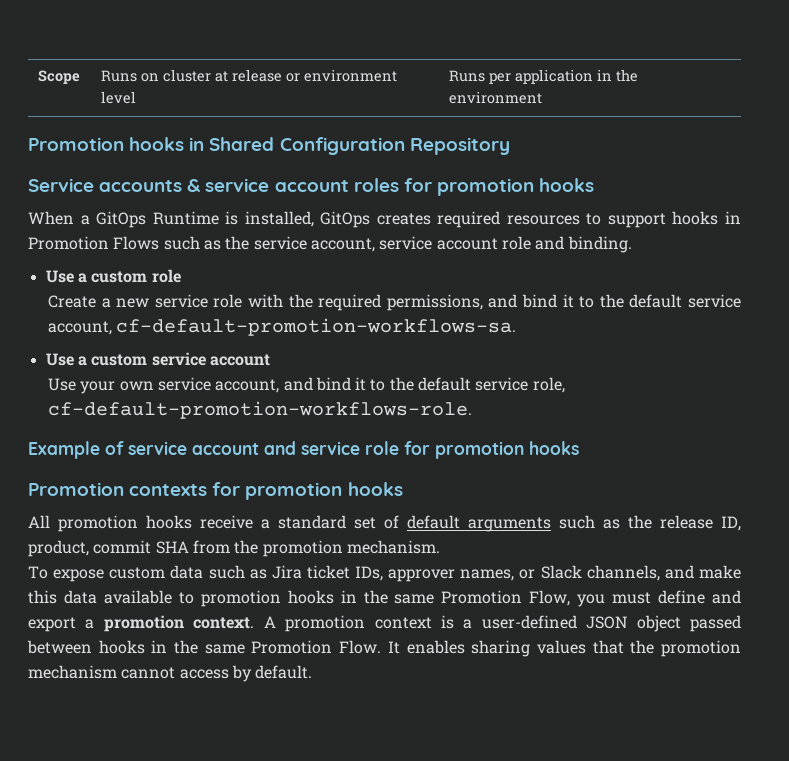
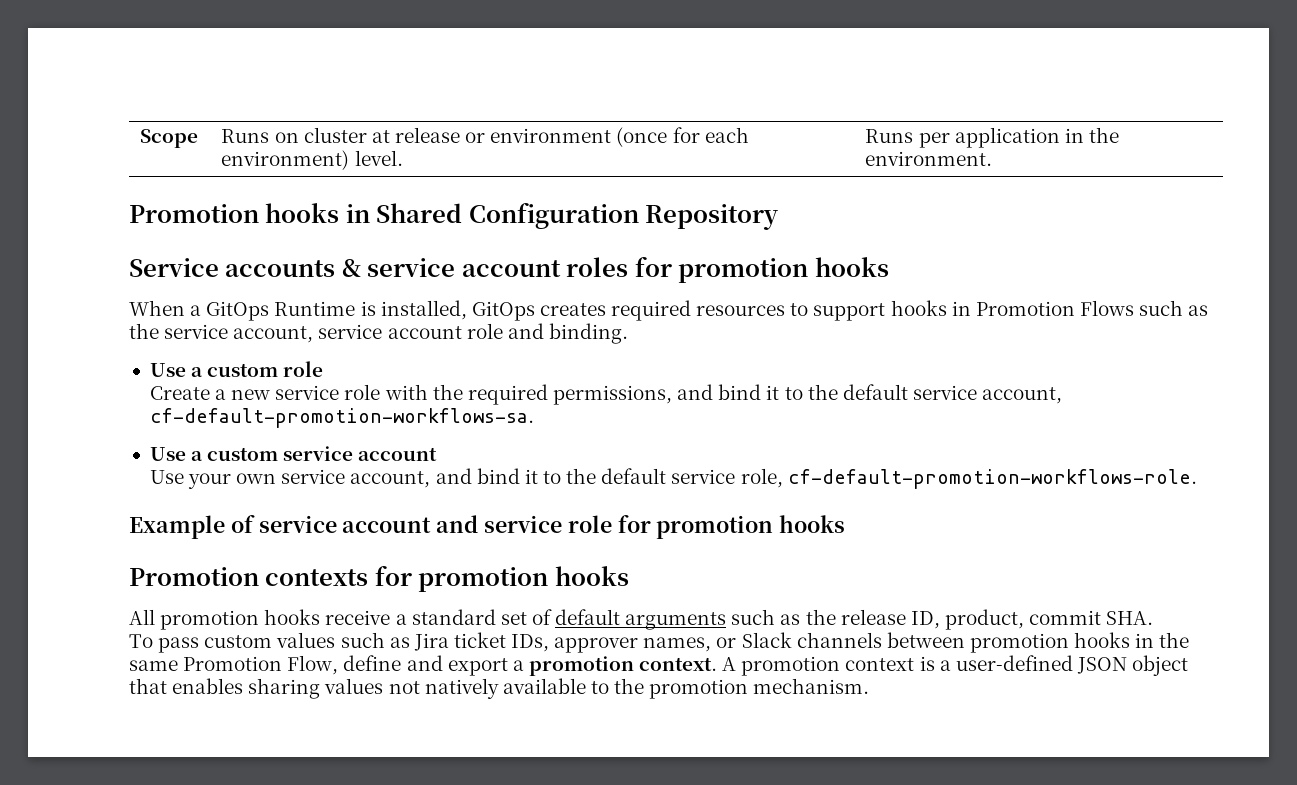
- Scope | Runs on cluster at release or environment level | Runs per application in the environment
+ Scope | Runs on cluster at release or environment (once for each environment) level. | Runs per application in the environment.
- All promotion hooks receive a standard set of default arguments such as the release ID, product, commit SHA from the promotion mechanism.
- To expose custom data such as Jira ticket IDs, approver names, or Slack channels, and make this data available to promotion hooks in the same Promotion Flow, you must define and export a promotion context.
+ All promotion hooks receive a standard set of default arguments such as the release ID, product, commit SHA.
+ To pass custom values such as Jira ticket IDs, approver names, or Slack channels between promotion hooks in the same Promotion Flow, define and export a promotion context.
- A promotion context is a user-defined JSON object passed between hooks in the same Promotion Flow. It enables sharing values that the promotion mechanism cannot access by default.
+ A promotion context is a user-defined JSON object that enables sharing values not natively available to the promotion mechanism.

